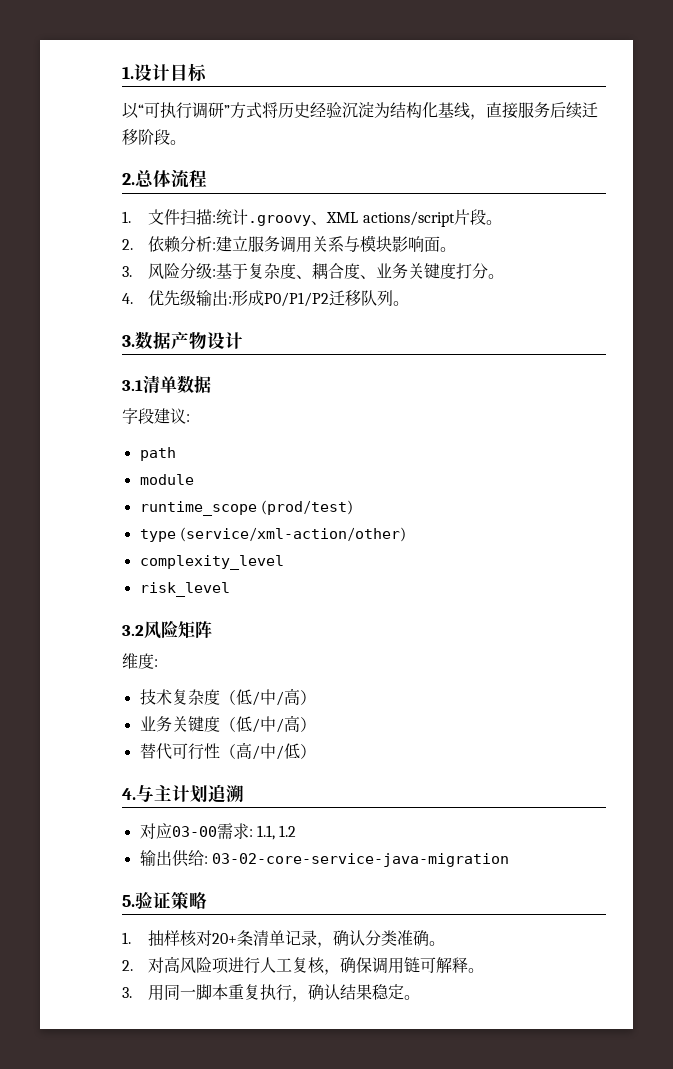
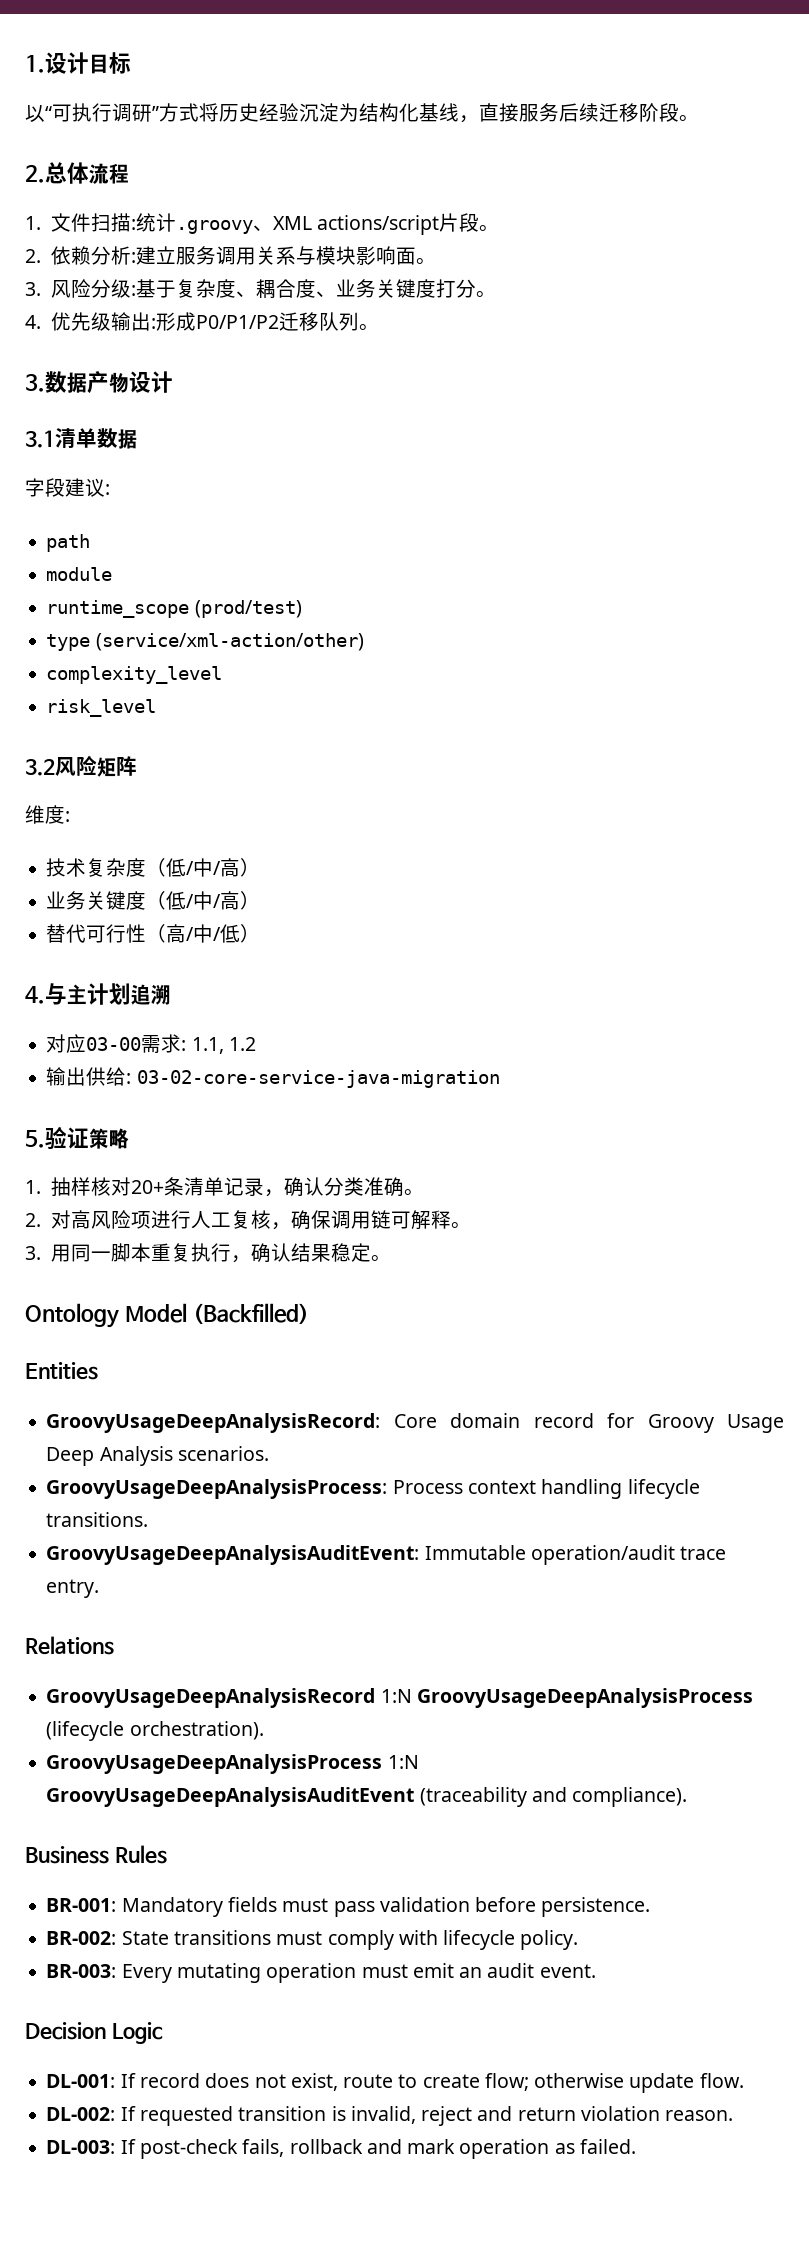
+ Ontology Model (Backfilled)
+ Entities
+ GroovyUsageDeepAnalysisRecord: Core domain record for Groovy Usage Deep Analysis scenarios.
+ GroovyUsageDeepAnalysisProcess: Process context handling lifecycle transitions.
+ GroovyUsageDeepAnalysisAuditEvent: Immutable operation/audit trace entry.
+ Relations
+ GroovyUsageDeepAnalysisRecord 1:N GroovyUsageDeepAnalysisProcess (lifecycle orchestration).
+ GroovyUsageDeepAnalysisProcess 1:N GroovyUsageDeepAnalysisAuditEvent (traceability and compliance).
+ Business Rules
+ BR-001: Mandatory fields must pass validation before persistence.
+ BR-002: State transitions must comply with lifecycle policy.
+ BR-003: Every mutating operation must emit an audit event.
+ Decision Logic
+ DL-001: If record does not exist, route to create flow; otherwise update flow.
+ DL-002: If requested transition is invalid, reject and return violation reason.
+ DL-003: If post-check fails, rollback and mark operation as failed.

